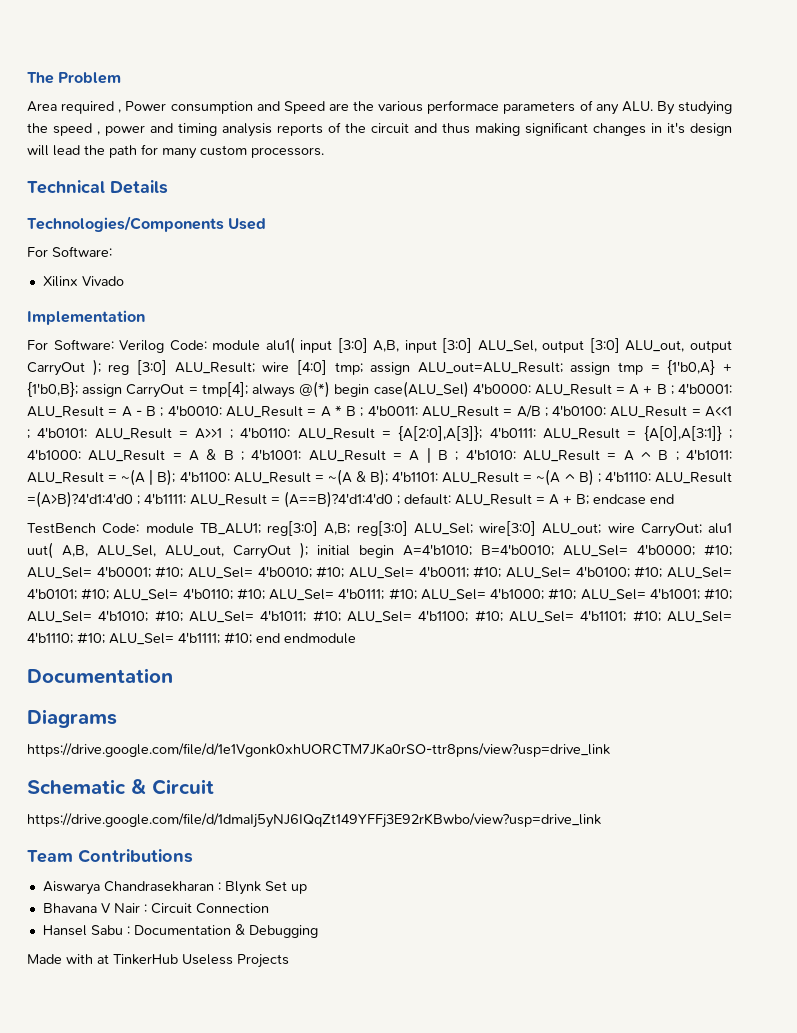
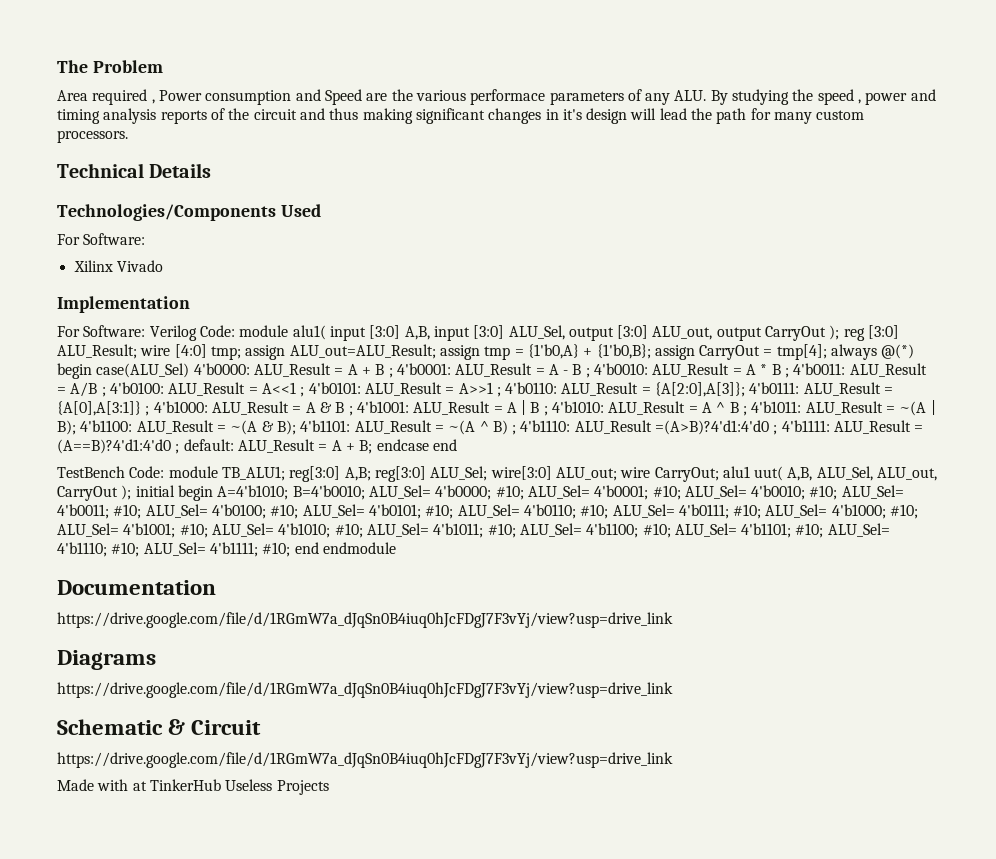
  end endmodule
  Documentation
+ https://drive.google.com/file/d/1RGmW7a_dJqSn0B4iuq0hJcFDgJ7F3vYj/view?usp=drive_link
  Diagrams
- https://drive.google.com/file/d/1e1Vgonk0xhUORCTM7JKa0rSO-ttr8pns/view?usp=drive_link
+ https://drive.google.com/file/d/1RGmW7a_dJqSn0B4iuq0hJcFDgJ7F3vYj/view?usp=drive_link
  Schematic & Circuit
- https://drive.google.com/file/d/1dmaIj5yNJ6IQqZt149YFFj3E92rKBwbo/view?usp=drive_link
- Team Contributions
- Aiswarya Chandrasekharan : Blynk Set up
- Bhavana V Nair : Circuit Connection
- Hansel Sabu : Documentation & Debugging
+ https://drive.google.com/file/d/1RGmW7a_dJqSn0B4iuq0hJcFDgJ7F3vYj/view?usp=drive_link

